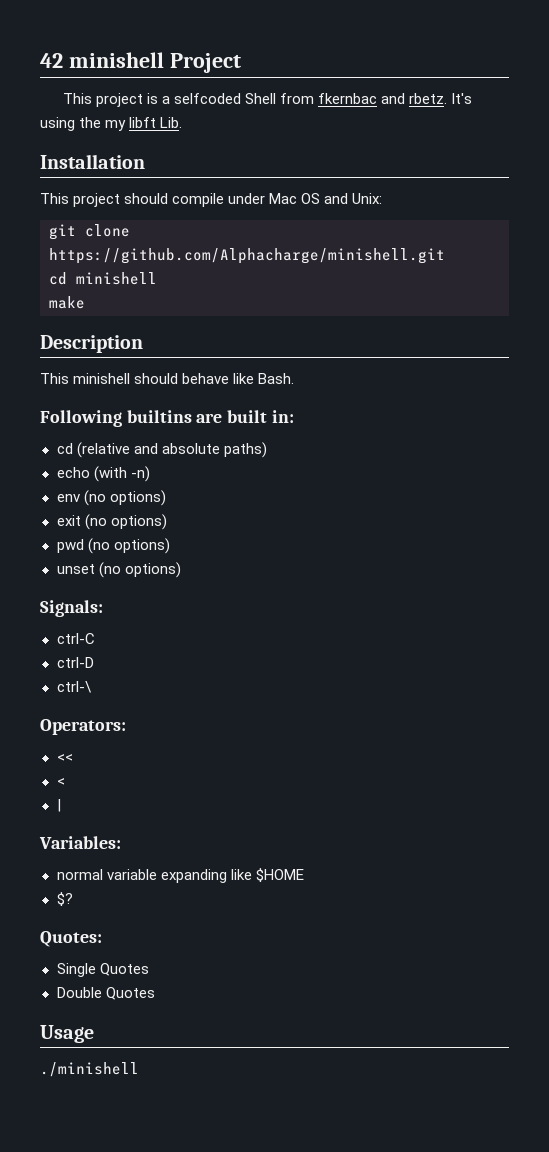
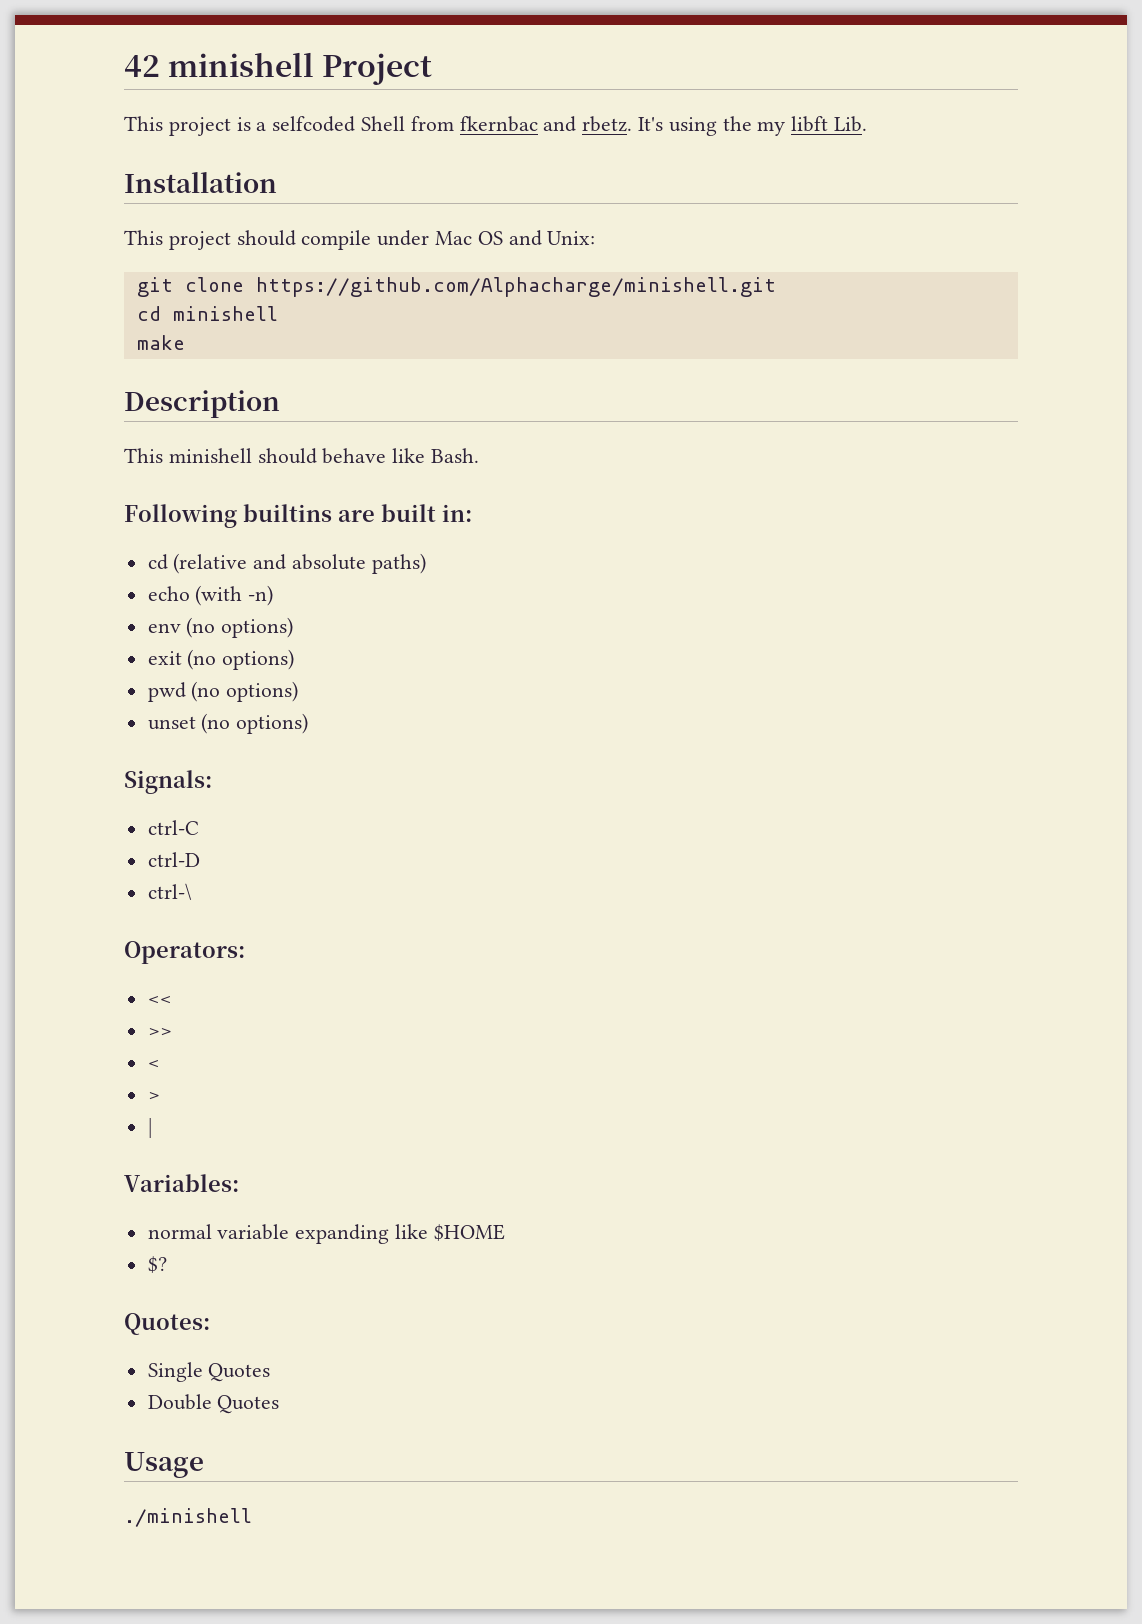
+ >>
+ >

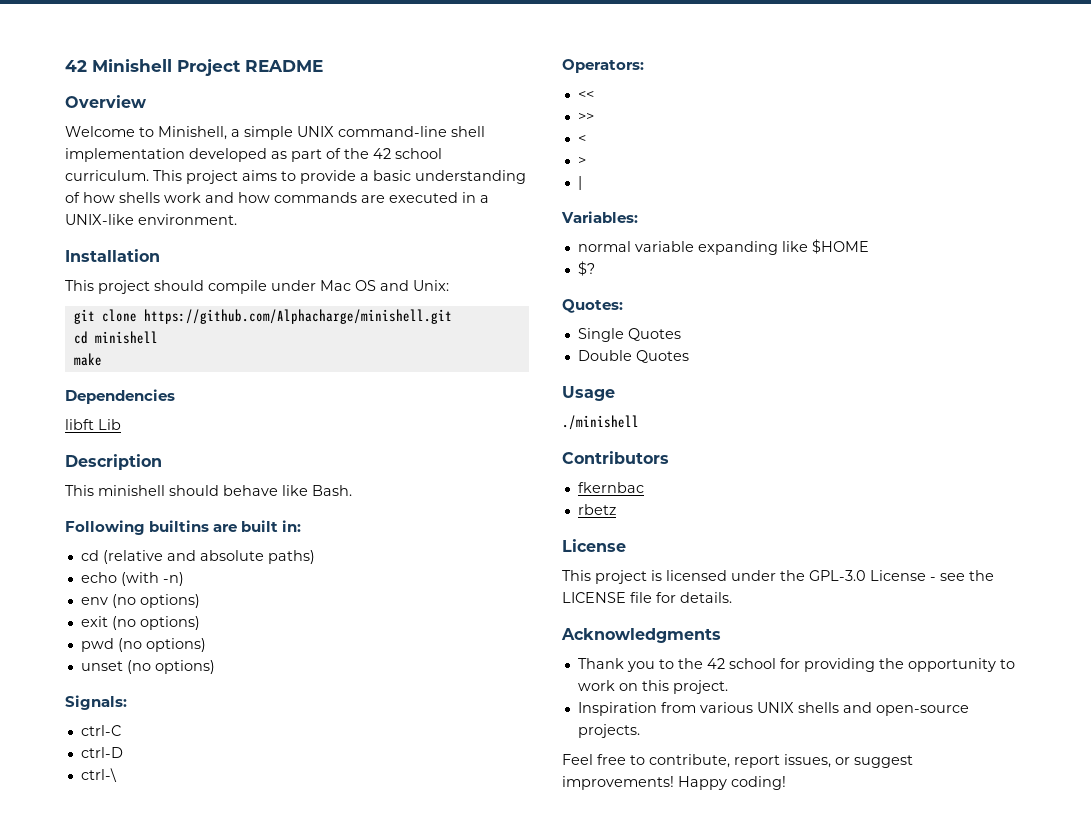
- 42 minishell Project
- This project is a selfcoded Shell from fkernbac and rbetz. It's using the my libft Lib.
+ 42 Minishell Project README
+ Overview
+ Welcome to Minishell, a simple UNIX command-line shell implementation developed as part of the 42 school curriculum. This project aims to provide a basic understanding of how shells work and how commands are executed in a UNIX-like environment.
+ Dependencies
+ libft Lib
+ Contributors
+ fkernbac
+ rbetz
+ License
+ This project is licensed under the GPL-3.0 License - see the LICENSE file for details.
+ Acknowledgments
+ Thank you to the 42 school for providing the opportunity to work on this project.
+ Inspiration from various UNIX shells and open-source projects.
+ Feel free to contribute, report issues, or suggest improvements! Happy coding!

